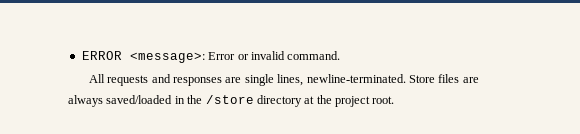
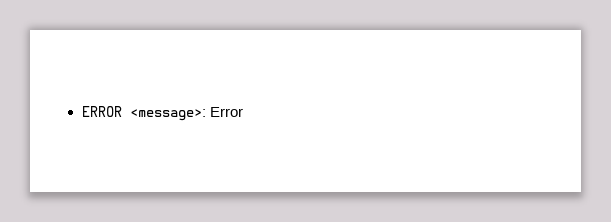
- ERROR <message>: Error or invalid command.
- All requests and responses are single lines, newline-terminated. Store files are always saved/loaded in the /store directory at the project root.
+ ERROR <message>: Error

